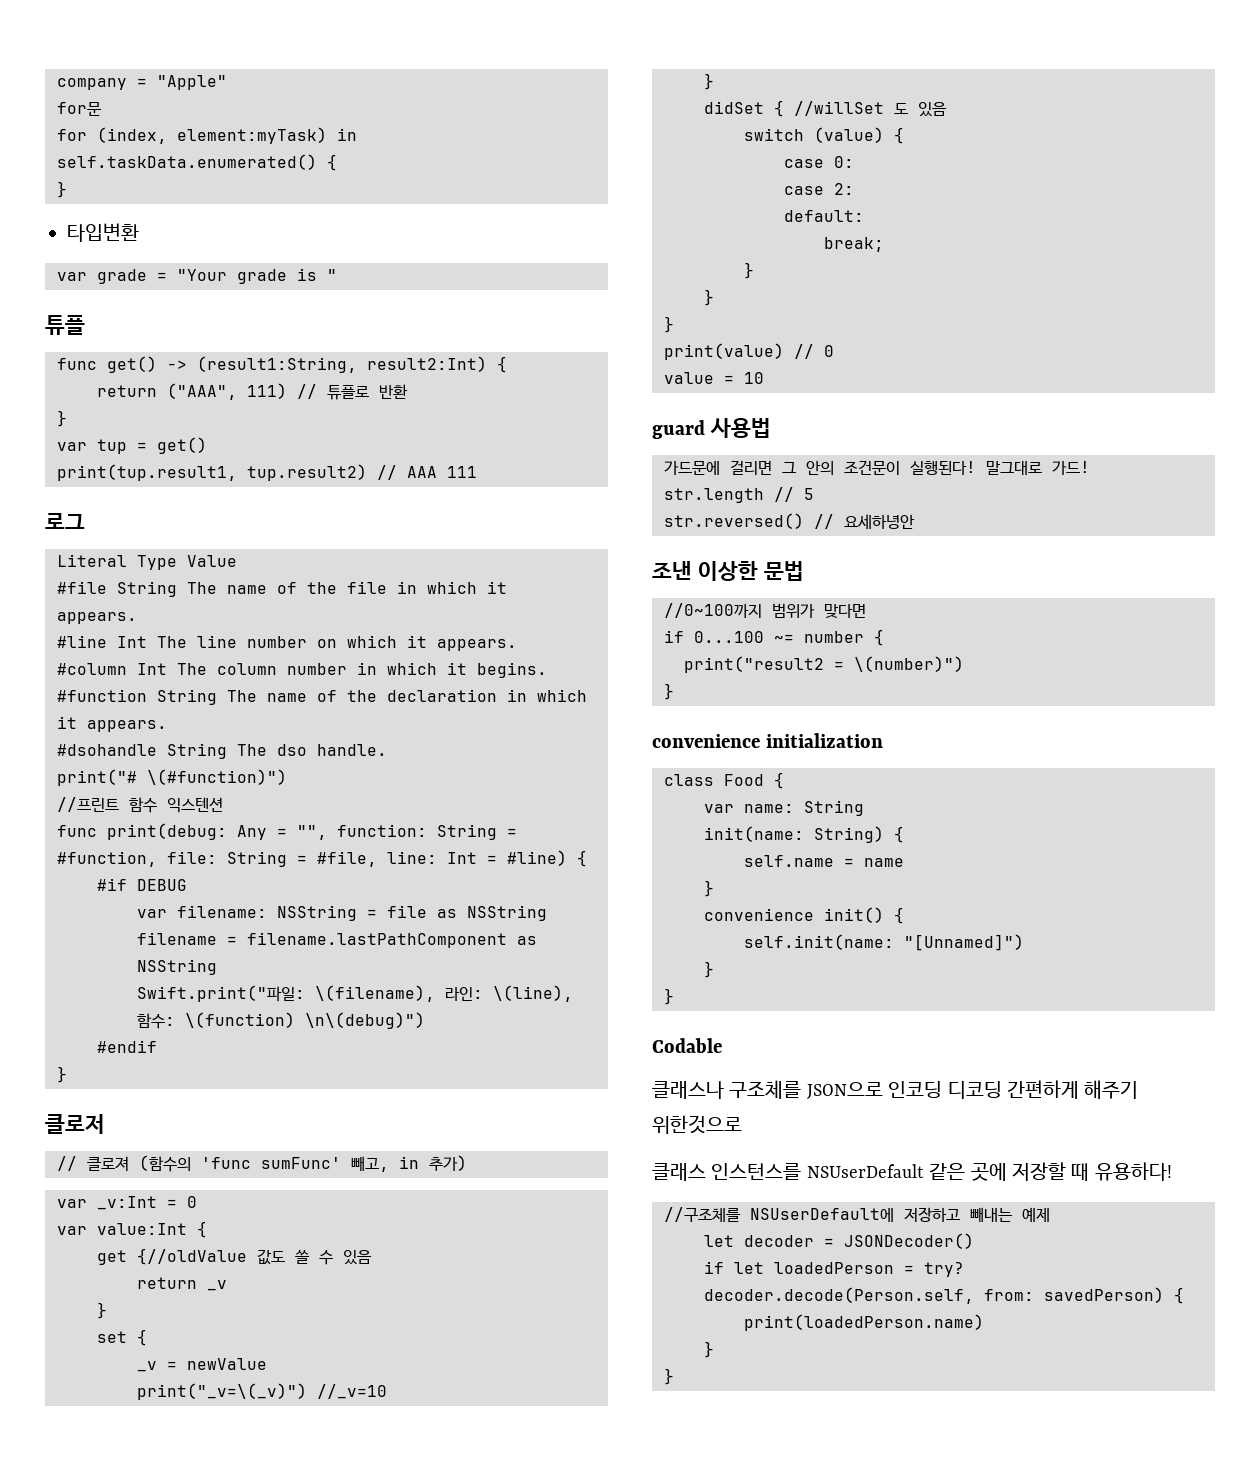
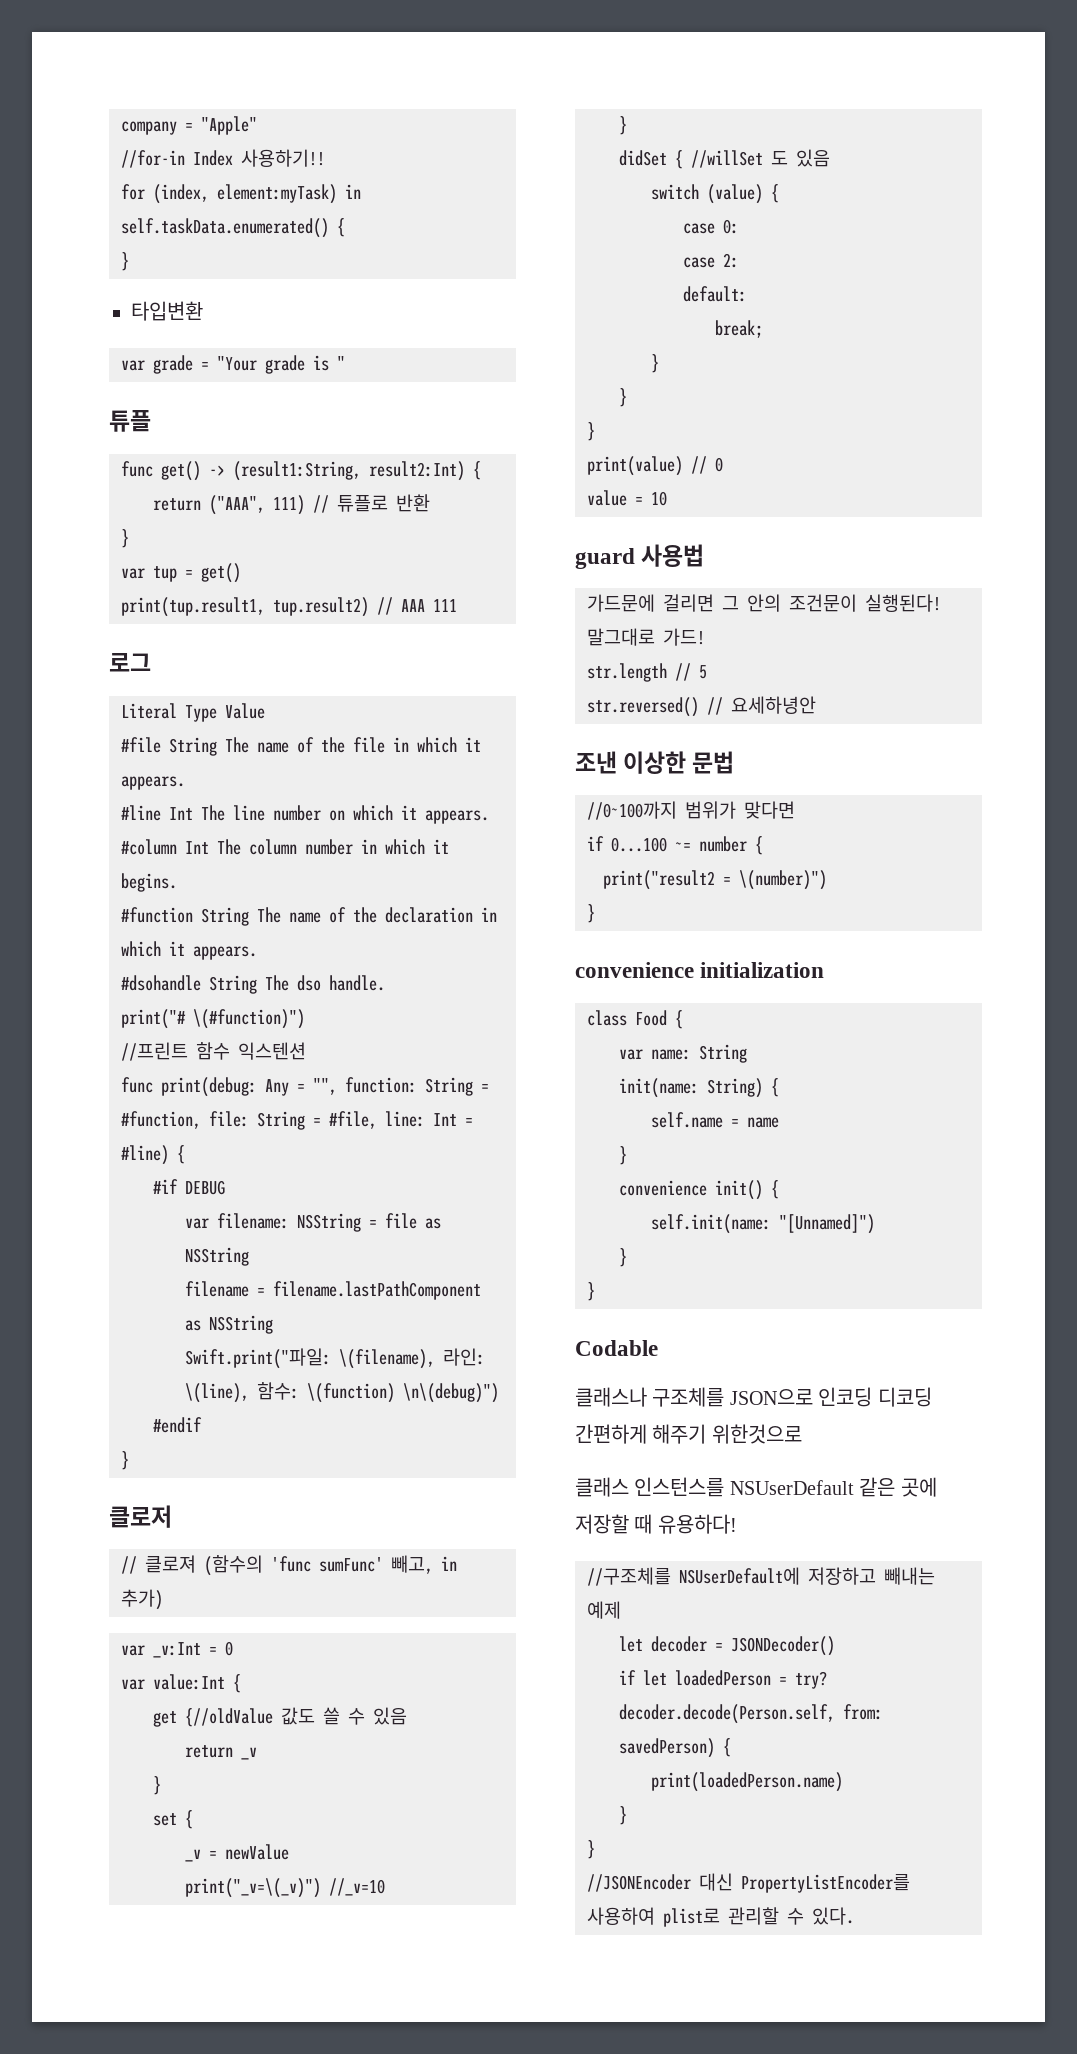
- for문
+ //for-in Index 사용하기!!
+ //JSONEncoder 대신 PropertyListEncoder를 사용하여 plist로 관리할 수 있다.

